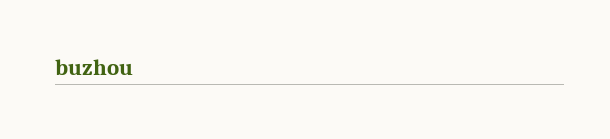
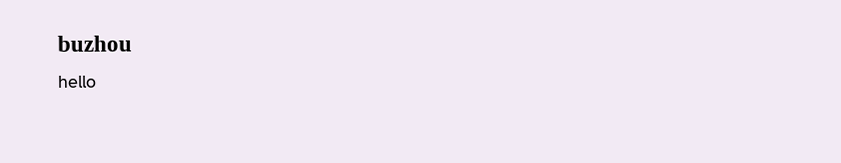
+ hello

